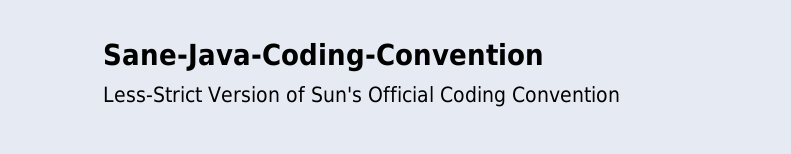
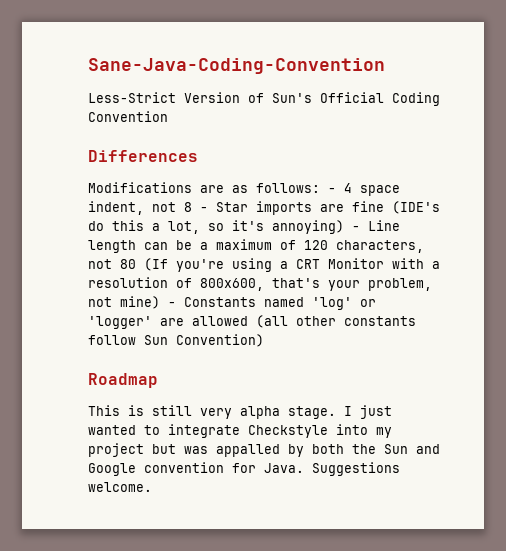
+ Differences
+ Modifications are as follows: - 4 space indent, not 8 - Star imports are fine (IDE's do this a lot, so it's annoying) - Line length can be a maximum of 120 characters, not 80 (If you're using a CRT Monitor with a resolution of 800x600, that's your problem, not mine) - Constants named 'log' or 'logger' are allowed (all other constants follow Sun Convention)
+ Roadmap
+ This is still very alpha stage. I just wanted to integrate Checkstyle into my project but was appalled by both the Sun and Google convention for Java. Suggestions welcome.

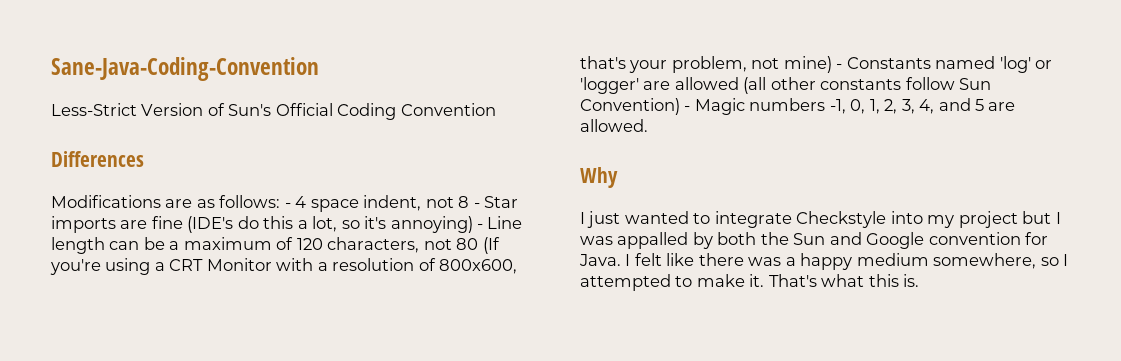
- - 4 space indent, not 8 - Star imports are fine (IDE's do this a lot, so it's annoying) - Line length can be a maximum of 120 characters, not 80 (If you're using a CRT Monitor with a resolution of 800x600, that's your problem, not mine) - Constants named 'log' or 'logger' are allowed (all other constants follow Sun Convention)
- Roadmap
- This is still very alpha stage. I just wanted to integrate Checkstyle into my project but was appalled by both the Sun and Google convention for Java.
+ - 4 space indent, not 8 - Star imports are fine (IDE's do this a lot, so it's annoying) - Line length can be a maximum of 120 characters, not 80 (If you're using a CRT Monitor with a resolution of 800x600, that's your problem, not mine) - Constants named 'log' or 'logger' are allowed (all other constants follow Sun Convention) - Magic numbers -1, 0, 1, 2, 3, 4, and 5 are allowed.
+ Why
+ I just wanted to integrate Checkstyle into my project but I was appalled by both the Sun and Google convention for Java.
- Suggestions welcome.
+ I felt like there was a happy medium somewhere, so I attempted to make it. That's what this is.

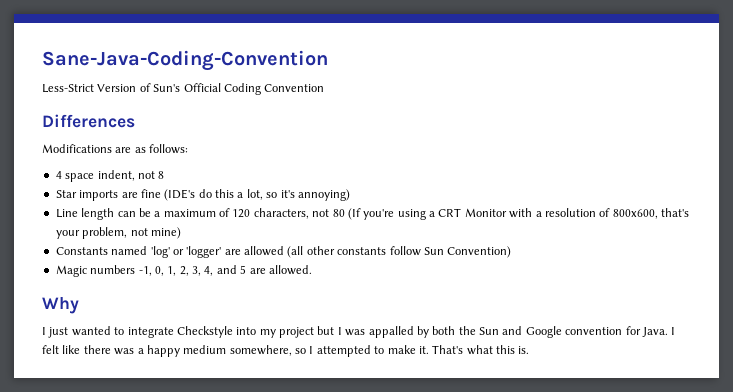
- Modifications are as follows: - 4 space indent, not 8 - Star imports are fine (IDE's do this a lot, so it's annoying) - Line length can be a maximum of 120 characters, not 80 (If you're using a CRT Monitor with a resolution of 800x600, that's your problem, not mine) - Constants named 'log' or 'logger' are allowed (all other constants follow Sun Convention) - Magic numbers -1, 0, 1, 2, 3, 4, and 5 are allowed.
+ Modifications are as follows:
+ 4 space indent, not 8
+ Star imports are fine (IDE's do this a lot, so it's annoying)
+ Line length can be a maximum of 120 characters, not 80 (If you're using a CRT Monitor with a resolution of 800x600, that's your problem, not mine)
+ Constants named 'log' or 'logger' are allowed (all other constants follow Sun Convention)
+ Magic numbers -1, 0, 1, 2, 3, 4, and 5 are allowed.

